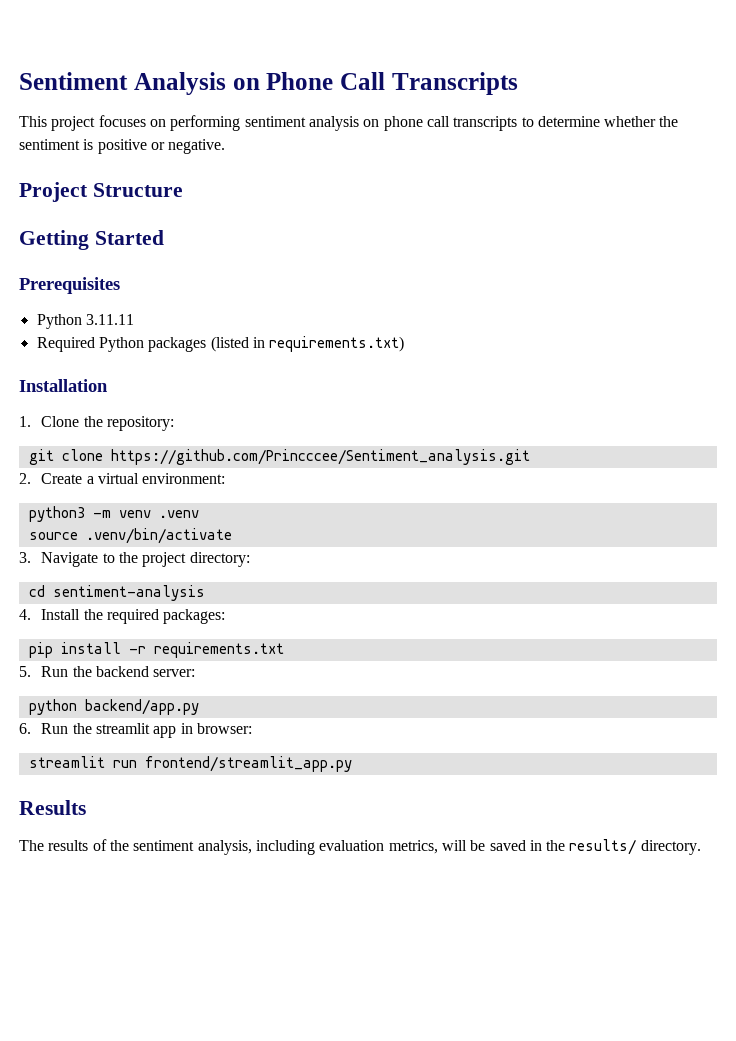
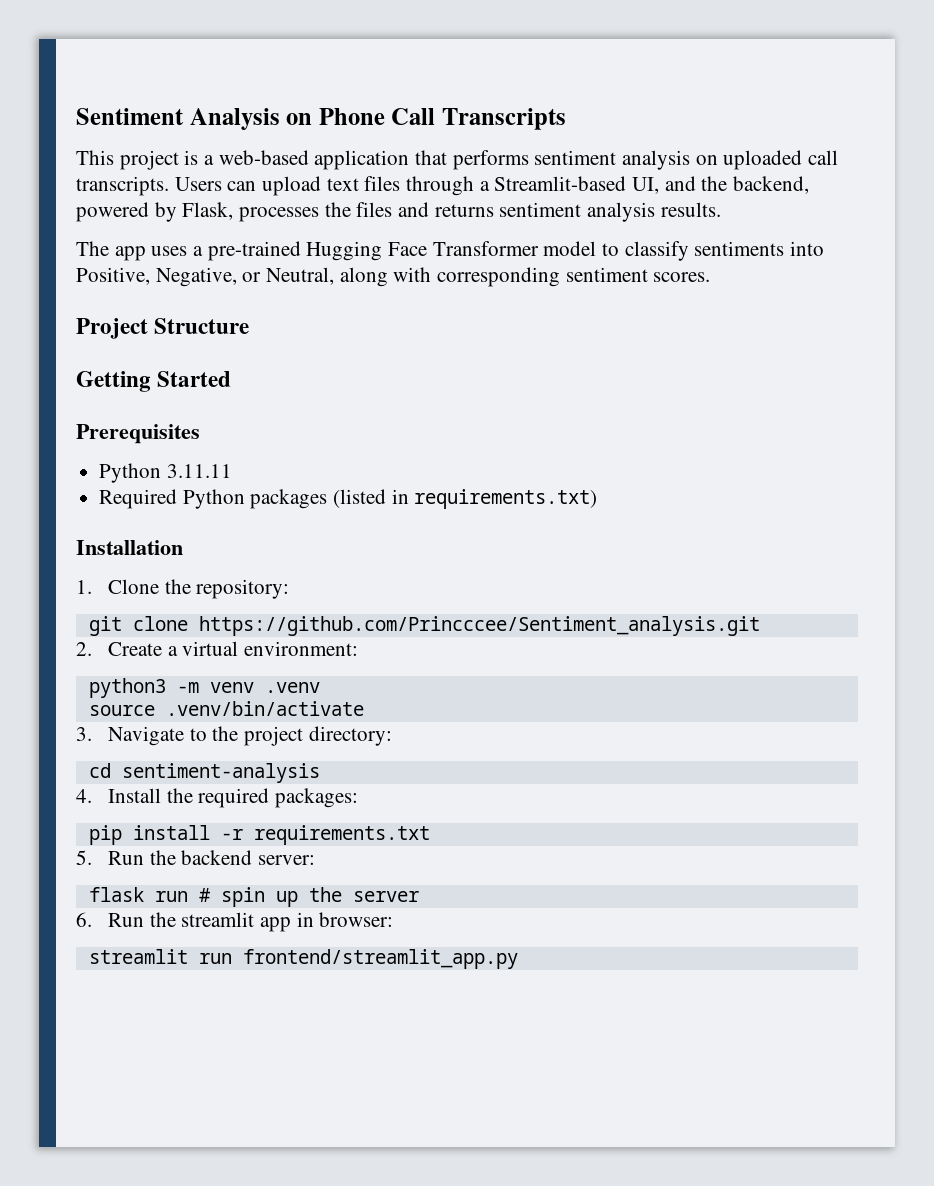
- This project focuses on performing sentiment analysis on phone call transcripts to determine whether the sentiment is positive or negative.
+ This project is a web-based application that performs sentiment analysis on uploaded call transcripts. Users can upload text files through a Streamlit-based UI, and the backend, powered by Flask, processes the files and returns sentiment analysis results.
+ The app uses a pre-trained Hugging Face Transformer model to classify sentiments into Positive, Negative, or Neutral, along with corresponding sentiment scores.
- python backend/app.py
+ flask run # spin up the server
- Results
- The results of the sentiment analysis, including evaluation metrics, will be saved in the results/ directory.

